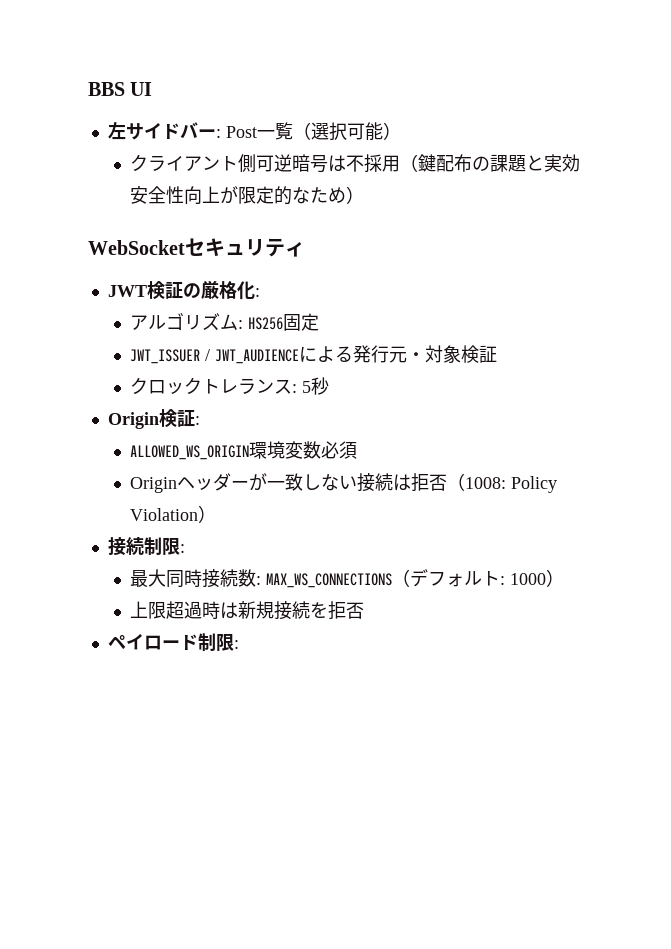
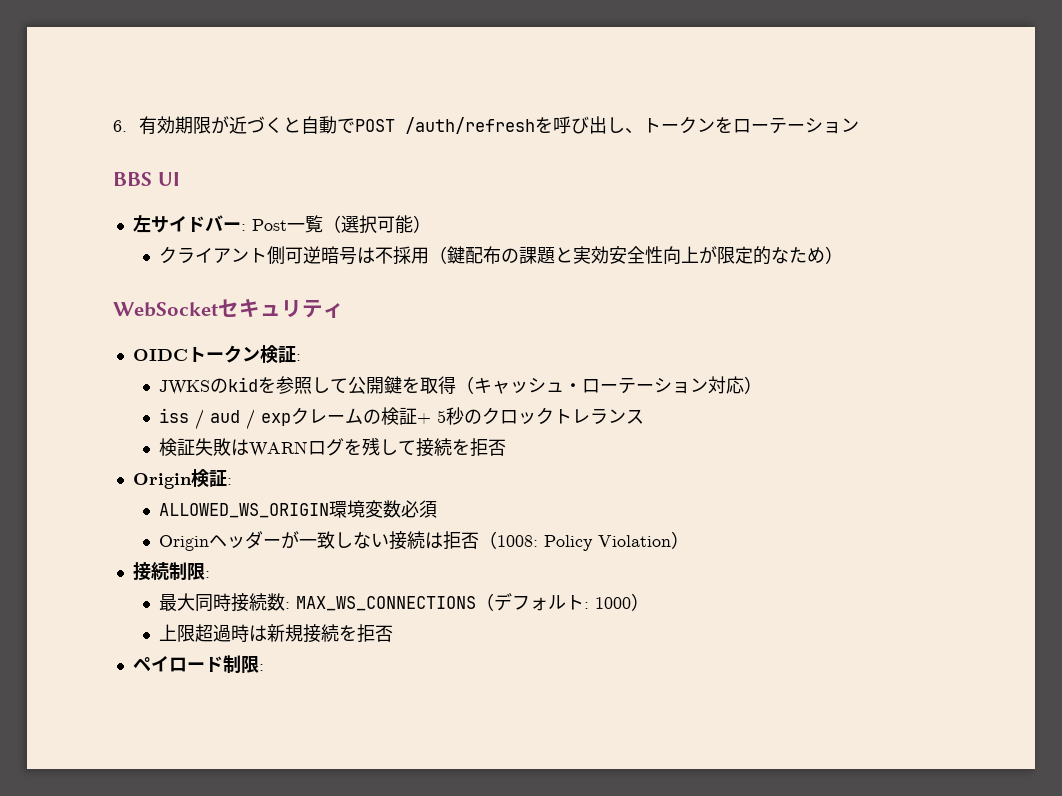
+ 6.有効期限が近づくと自動でPOST /auth/refreshを呼び出し、トークンをローテーション
- JWT検証の厳格化:
- アルゴリズム: HS256固定
- JWT_ISSUER / JWT_AUDIENCEによる発行元・対象検証
- クロックトレランス: 5秒
+ OIDCトークン検証:
+ JWKSのkidを参照して公開鍵を取得（キャッシュ・ローテーション対応）
+ iss / aud / expクレームの検証+ 5秒のクロックトレランス
+ 検証失敗はWARNログを残して接続を拒否

